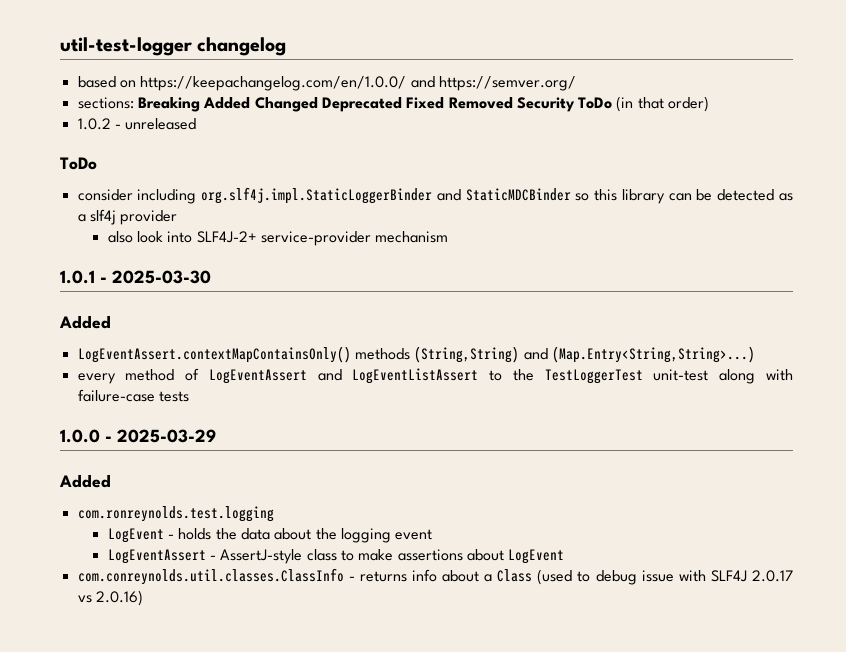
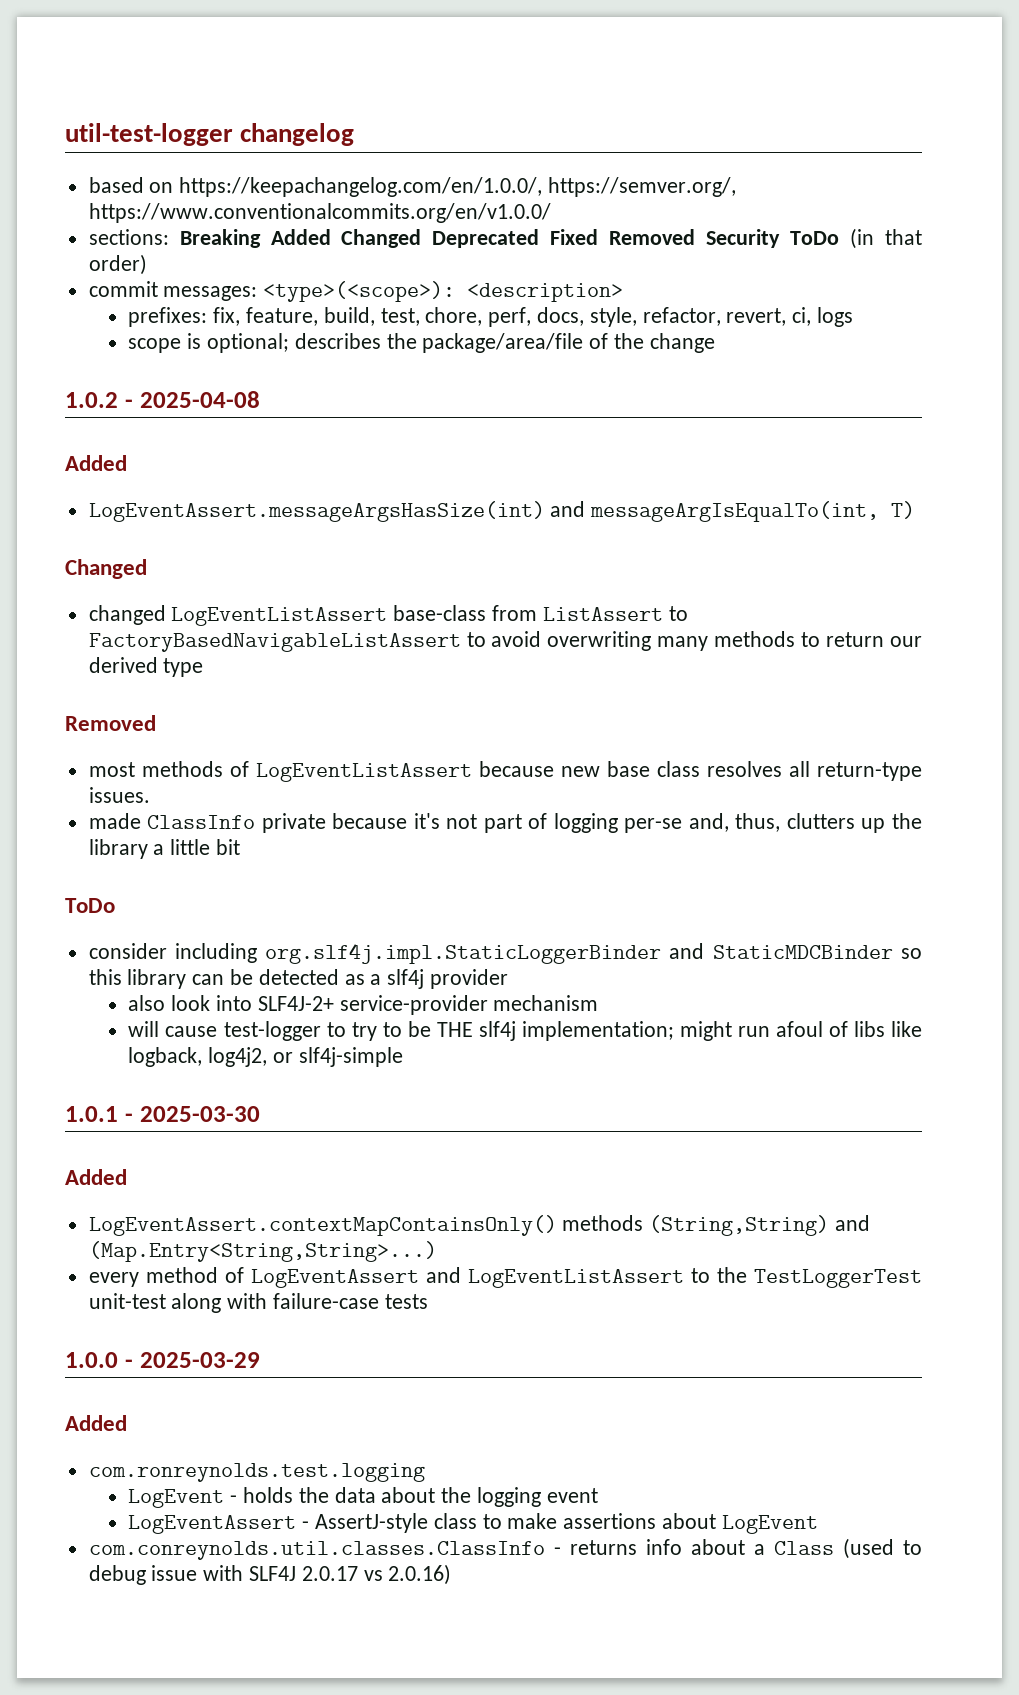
- based on https://keepachangelog.com/en/1.0.0/ and https://semver.org/
+ based on https://keepachangelog.com/en/1.0.0/, https://semver.org/, https://www.conventionalcommits.org/en/v1.0.0/
- 1.0.2 - unreleased
+ commit messages: <type>(<scope>): <description>
+ prefixes: fix, feature, build, test, chore, perf, docs, style, refactor, revert, ci, logs
+ scope is optional; describes the package/area/file of the change
+ 1.0.2 - 2025-04-08
+ Added
+ LogEventAssert.messageArgsHasSize(int) and messageArgIsEqualTo(int, T)
+ Changed
+ changed LogEventListAssert base-class from ListAssert to FactoryBasedNavigableListAssert to avoid overwriting many methods to return our derived type
+ Removed
+ most methods of LogEventListAssert because new base class resolves all return-type issues.
+ made ClassInfo private because it's not part of logging per-se and, thus, clutters up the library a little bit
+ will cause test-logger to try to be THE slf4j implementation; might run afoul of libs like logback, log4j2, or slf4j-simple

